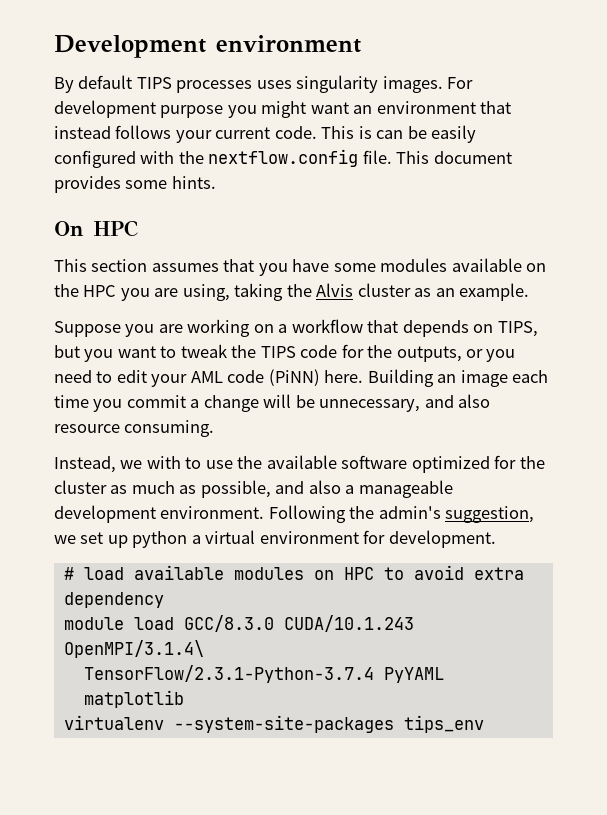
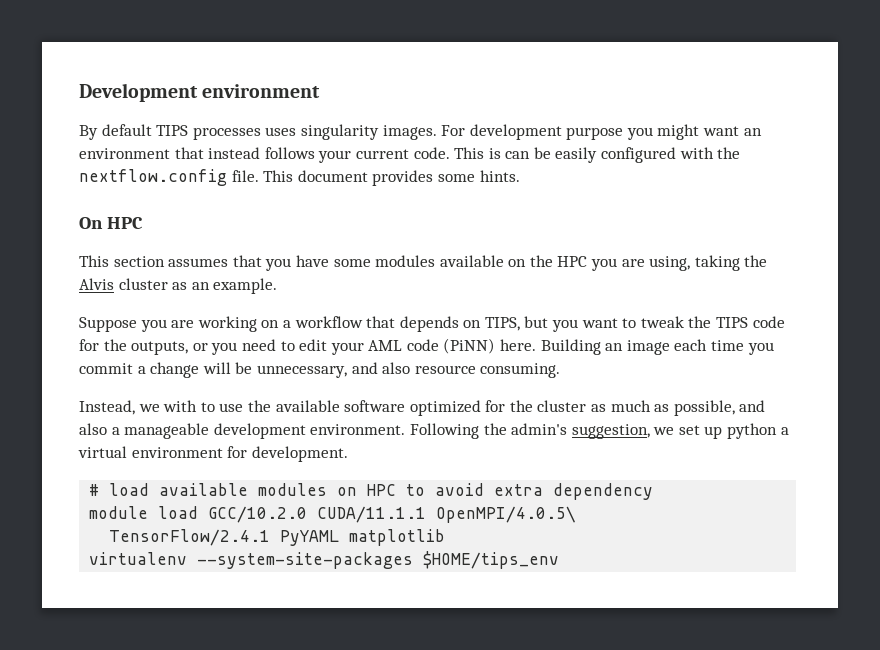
- module load GCC/8.3.0 CUDA/10.1.243 OpenMPI/3.1.4\
- TensorFlow/2.3.1-Python-3.7.4 PyYAML matplotlib
+ module load GCC/10.2.0 CUDA/11.1.1 OpenMPI/4.0.5\
+ TensorFlow/2.4.1 PyYAML matplotlib
- virtualenv --system-site-packages tips_env
+ virtualenv --system-site-packages $HOME/tips_env

